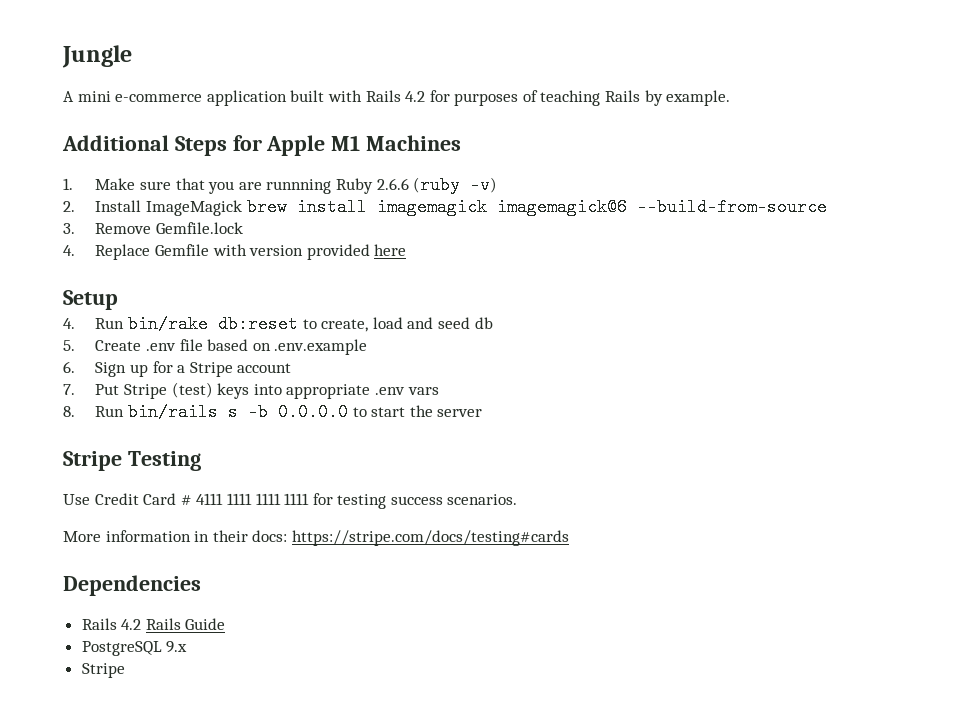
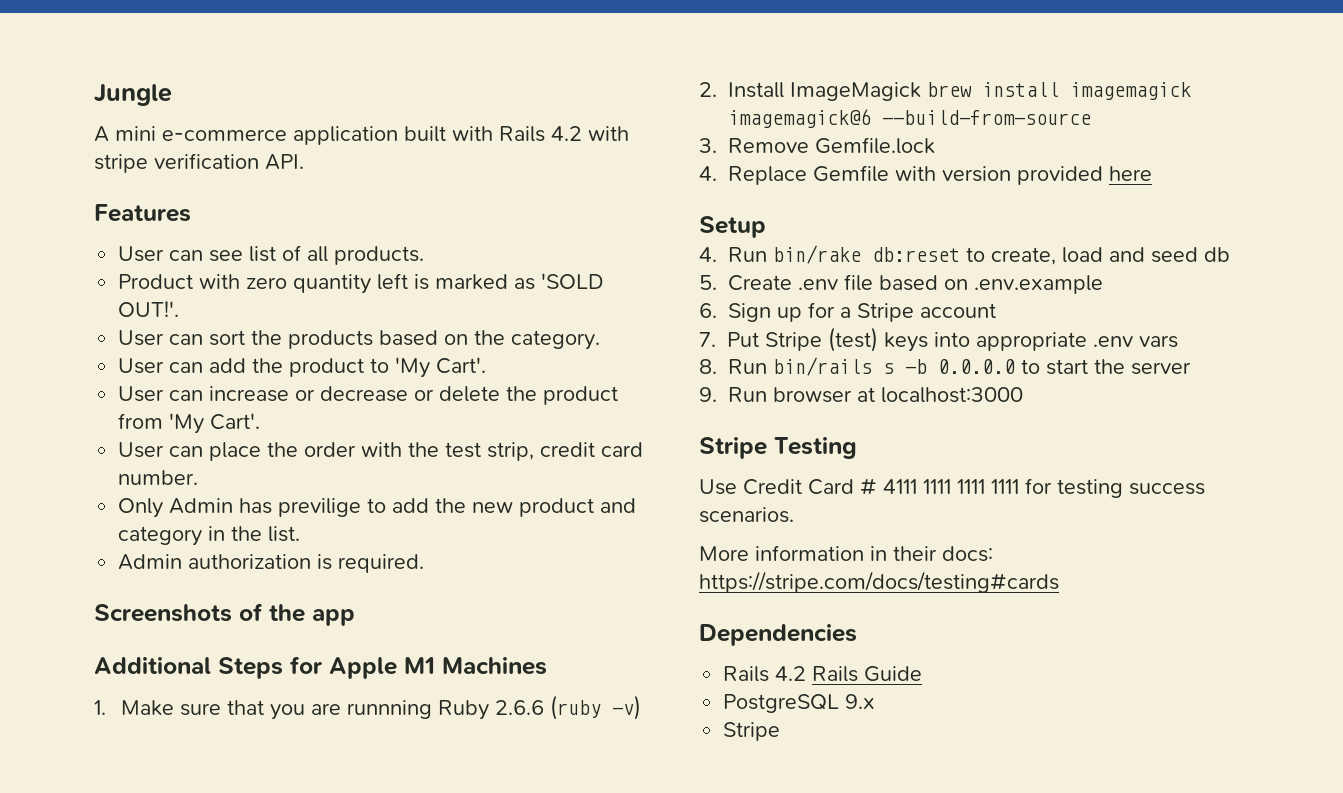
- A mini e-commerce application built with Rails 4.2 for purposes of teaching Rails by example.
+ A mini e-commerce application built with Rails 4.2 with stripe verification API.
+ Features
+ User can see list of all products.
+ Product with zero quantity left is marked as 'SOLD OUT!'.
+ User can sort the products based on the category.
+ User can add the product to 'My Cart'.
+ User can increase or decrease or delete the product from 'My Cart'.
+ User can place the order with the test strip, credit card number.
+ Only Admin has previlige to add the new product and category in the list.
+ Admin authorization is required.
+ Screenshots of the app
+ 9. Run browser at localhost:3000

